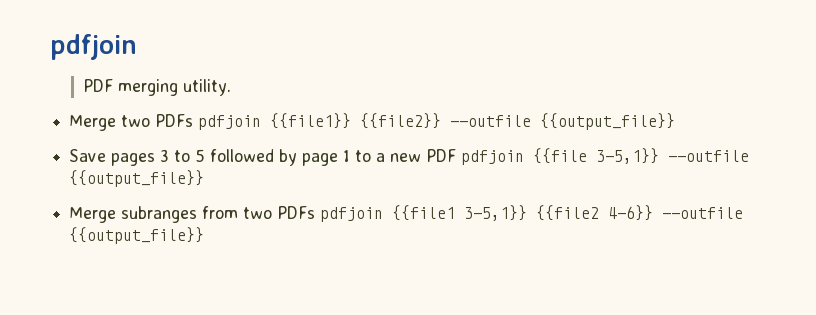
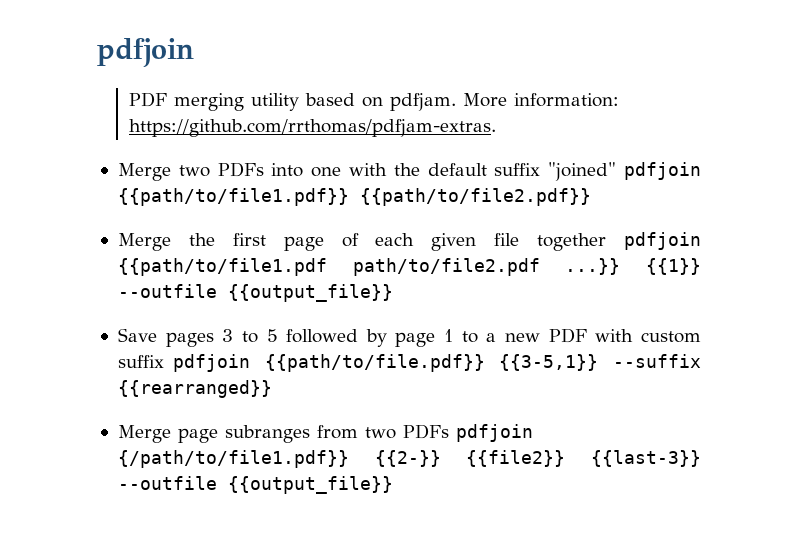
- PDF merging utility.
- Merge two PDFs pdfjoin {{file1}} {{file2}} --outfile {{output_file}}
+ PDF merging utility based on pdfjam. More information: https://github.com/rrthomas/pdfjam-extras.
+ Merge two PDFs into one with the default suffix "joined" pdfjoin {{path/to/file1.pdf}} {{path/to/file2.pdf}}
+ Merge the first page of each given file together pdfjoin {{path/to/file1.pdf path/to/file2.pdf ...}} {{1}} --outfile {{output_file}}
- Save pages 3 to 5 followed by page 1 to a new PDF pdfjoin {{file 3-5,1}} --outfile {{output_file}}
- Merge subranges from two PDFs pdfjoin {{file1 3-5,1}} {{file2 4-6}} --outfile {{output_file}}
+ Save pages 3 to 5 followed by page 1 to a new PDF with custom suffix pdfjoin {{path/to/file.pdf}} {{3-5,1}} --suffix {{rearranged}}
+ Merge page subranges from two PDFs pdfjoin {/path/to/file1.pdf}} {{2-}} {{file2}} {{last-3}} --outfile {{output_file}}

